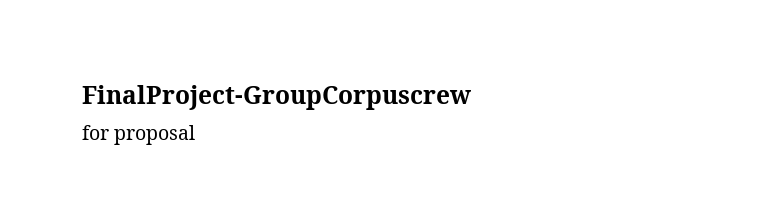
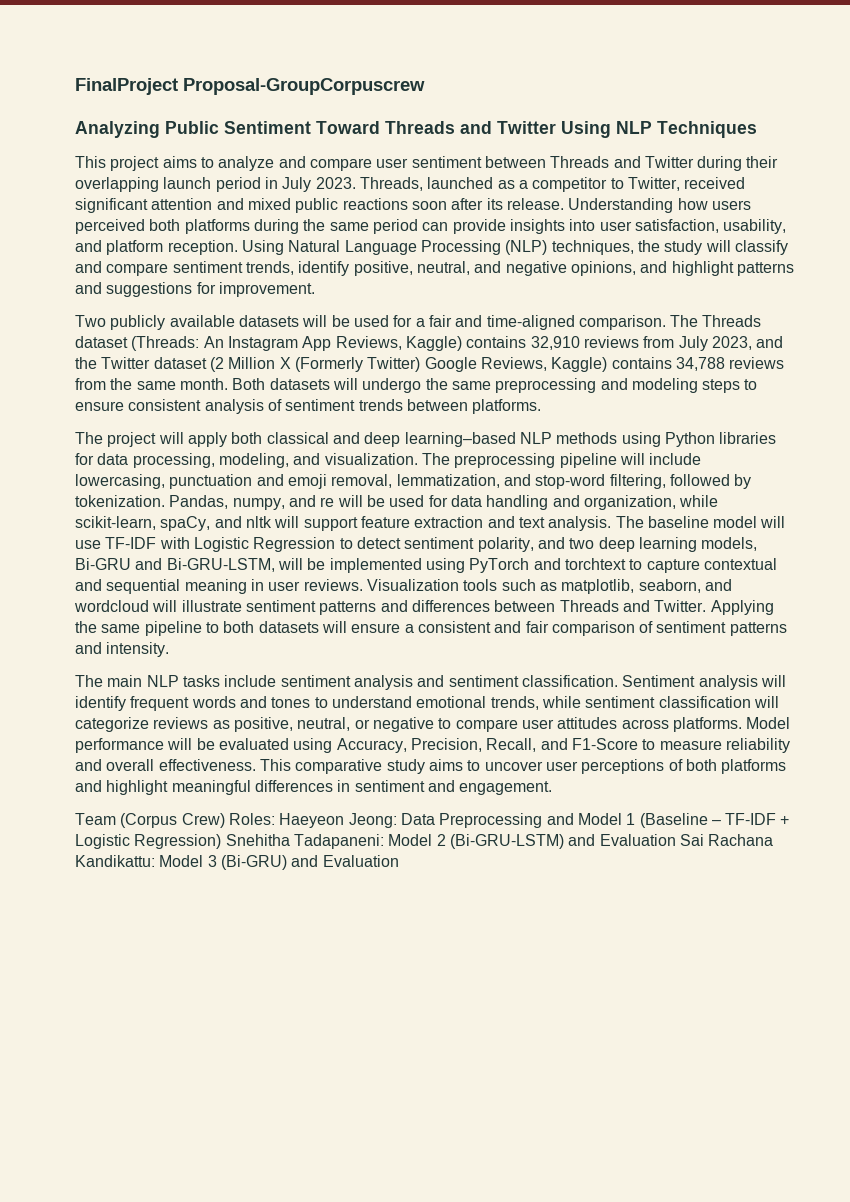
- FinalProject-GroupCorpuscrew
- for proposal
+ FinalProject Proposal-GroupCorpuscrew
+ Analyzing Public Sentiment Toward Threads and Twitter Using NLP Techniques
+ This project aims to analyze and compare user sentiment between Threads and Twitter during their overlapping launch period in July 2023. Threads, launched as a competitor to Twitter, received significant attention and mixed public reactions soon after its release. Understanding how users perceived both platforms during the same period can provide insights into user satisfaction, usability, and platform reception. Using Natural Language Processing (NLP) techniques, the study will classify and compare sentiment trends, identify positive, neutral, and negative opinions, and highlight patterns and suggestions for improvement.
+ Two publicly available datasets will be used for a fair and time-aligned comparison. The Threads dataset (Threads: An Instagram App Reviews, Kaggle) contains 32,910 reviews from July 2023, and the Twitter dataset (2 Million X (Formerly Twitter) Google Reviews, Kaggle) contains 34,788 reviews from the same month. Both datasets will undergo the same preprocessing and modeling steps to ensure consistent analysis of sentiment trends between platforms.
+ The project will apply both classical and deep learning–based NLP methods using Python libraries for data processing, modeling, and visualization. The preprocessing pipeline will include lowercasing, punctuation and emoji removal, lemmatization, and stop-word filtering, followed by tokenization. Pandas, numpy, and re will be used for data handling and organization, while scikit-learn, spaCy, and nltk will support feature extraction and text analysis. The baseline model will use TF-IDF with Logistic Regression to detect sentiment polarity, and two deep learning models, Bi-GRU and Bi-GRU-LSTM, will be implemented using PyTorch and torchtext to capture contextual and sequential meaning in user reviews. Visualization tools such as matplotlib, seaborn, and wordcloud will illustrate sentiment patterns and differences between Threads and Twitter. Applying the same pipeline to both datasets will ensure a consistent and fair comparison of sentiment patterns and intensity.
+ The main NLP tasks include sentiment analysis and sentiment classification. Sentiment analysis will identify frequent words and tones to understand emotional trends, while sentiment classification will categorize reviews as positive, neutral, or negative to compare user attitudes across platforms. Model performance will be evaluated using Accuracy, Precision, Recall, and F1-Score to measure reliability and overall effectiveness. This comparative study aims to uncover user perceptions of both platforms and highlight meaningful differences in sentiment and engagement.
+ Team (Corpus Crew) Roles: Haeyeon Jeong: Data Preprocessing and Model 1 (Baseline – TF-IDF + Logistic Regression) Snehitha Tadapaneni: Model 2 (Bi-GRU-LSTM) and Evaluation Sai Rachana Kandikattu: Model 3 (Bi-GRU) and Evaluation

